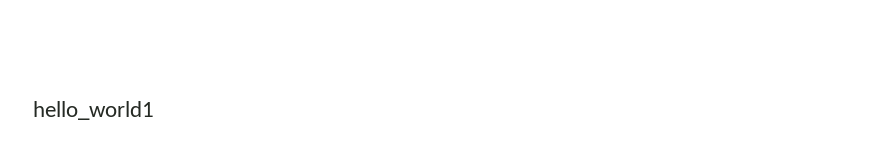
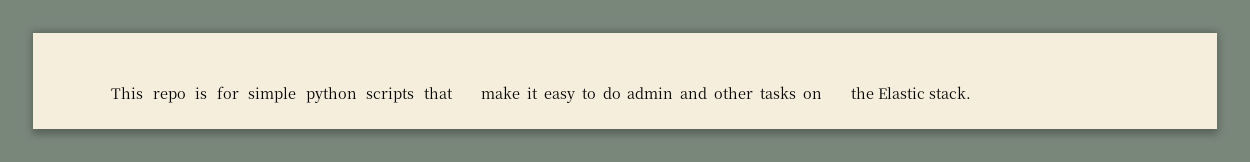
- hello_world1
+ This repo is for simple python scripts that make it easy to do admin and other tasks on the Elastic stack.

